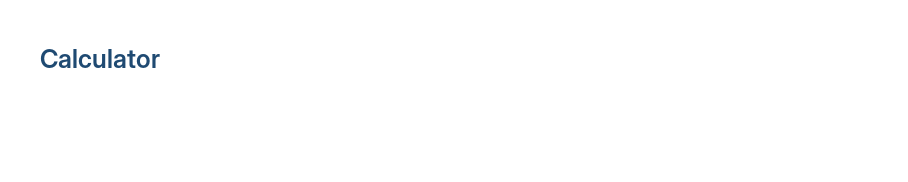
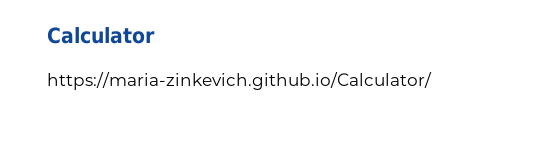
+ https://maria-zinkevich.github.io/Calculator/

